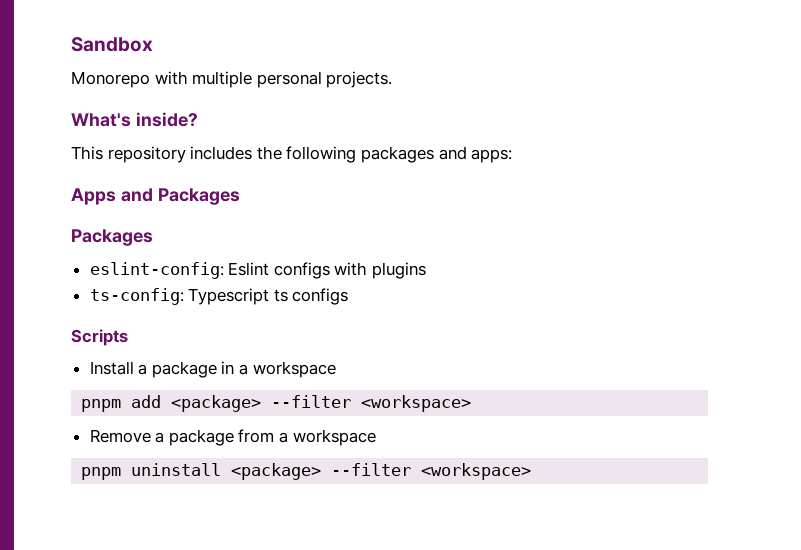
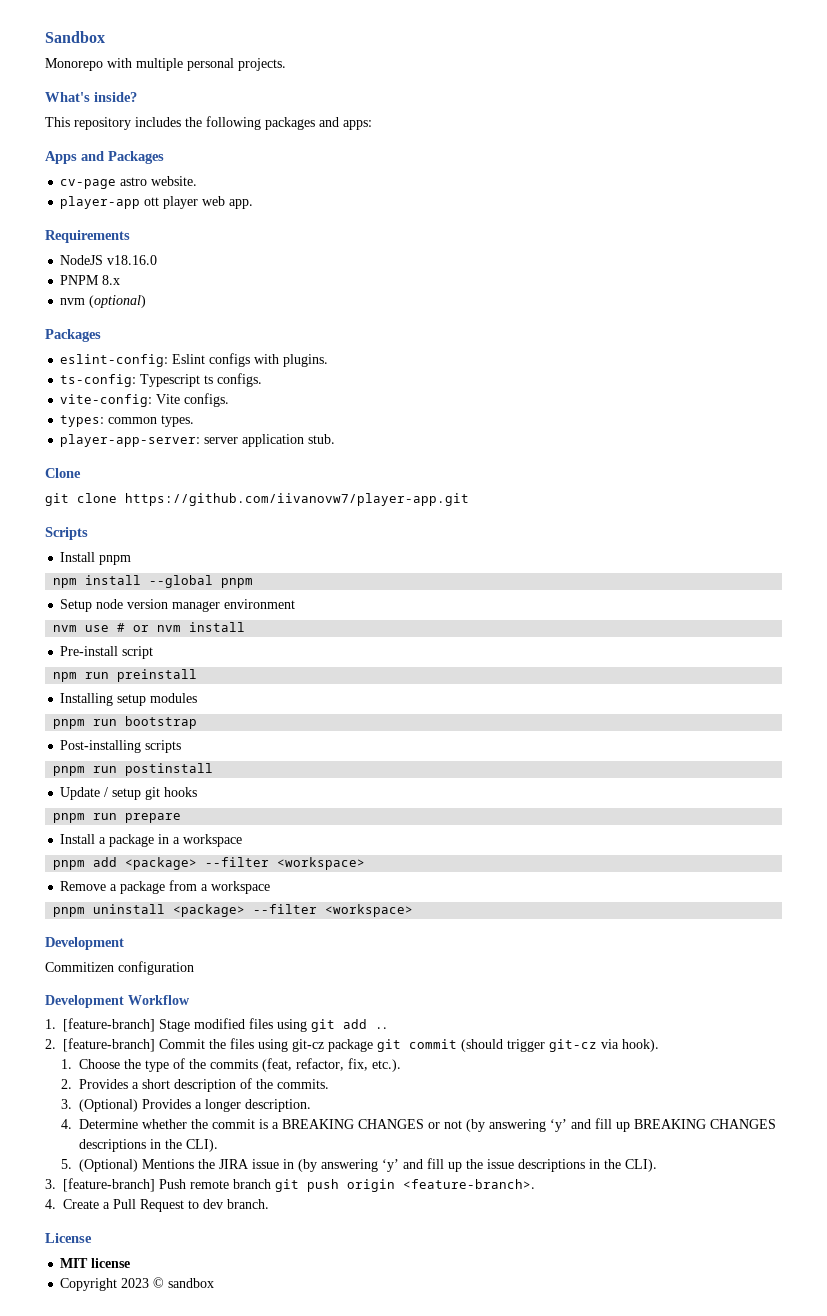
+ cv-page astro website.
+ player-app ott player web app.
+ Requirements
+ NodeJS v18.16.0
+ PNPM 8.x
+ nvm (optional)
- eslint-config: Eslint configs with plugins
+ eslint-config: Eslint configs with plugins.
- ts-config: Typescript ts configs
+ ts-config: Typescript ts configs.
+ vite-config: Vite configs.
+ types: common types.
+ player-app-server: server application stub.
+ Clone
+ git clone https://github.com/iivanovw7/player-app.git
  Scripts
+ Install pnpm
+ npm install --global pnpm
+ Setup node version manager environment
+ nvm use # or nvm install
+ Pre-install script
+ npm run preinstall
+ Installing setup modules
+ pnpm run bootstrap
+ Post-installing scripts
+ pnpm run postinstall
+ Update / setup git hooks
+ pnpm run prepare
  pnpm uninstall <package> --filter <workspace>
+ Development
+ Commitizen configuration
+ Development Workflow
+ 1. [feature-branch] Stage modified files using git add ..
+ 2. [feature-branch] Commit the files using git-cz package git commit (should trigger git-cz via hook).
+ 1. Choose the type of the commits (feat, refactor, fix, etc.).
+ 2. Provides a short description of the commits.
+ 3. (Optional) Provides a longer description.
+ 4. Determine whether the commit is a BREAKING CHANGES or not (by answering ‘y’ and fill up BREAKING CHANGES descriptions in the CLI).
+ 5. (Optional) Mentions the JIRA issue in (by answering ‘y’ and fill up the issue descriptions in the CLI).
+ 3. [feature-branch] Push remote branch git push origin <feature-branch>.
+ 4. Create a Pull Request to dev branch.
+ License
+ MIT license
+ Copyright 2023 © sandbox

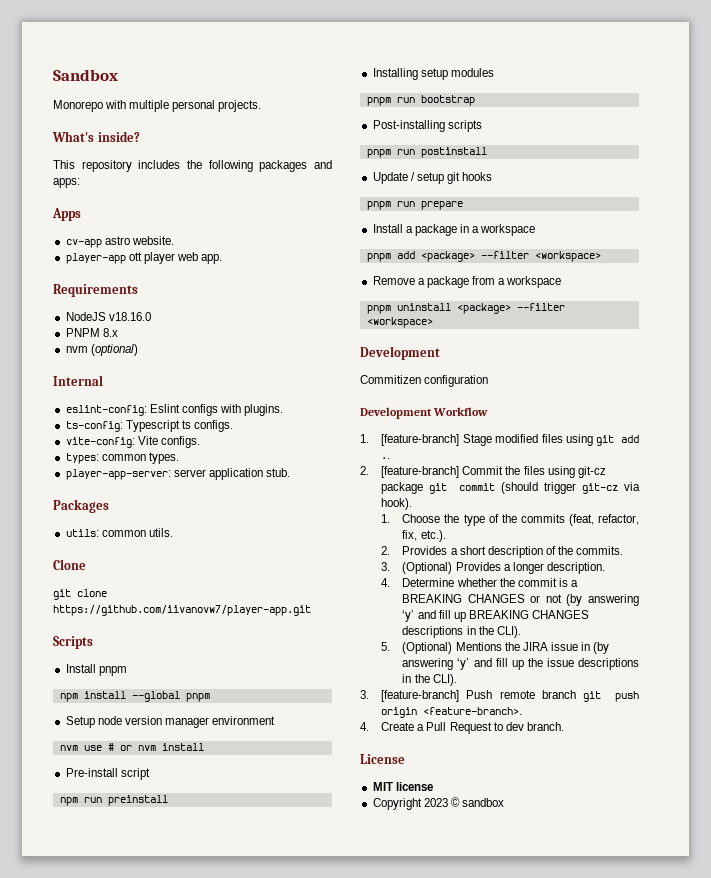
- Apps and Packages
- cv-page astro website.
+ Apps
+ cv-app astro website.
  nvm (optional)
- Packages
+ Internal
+ Packages
+ utils: common utils.

